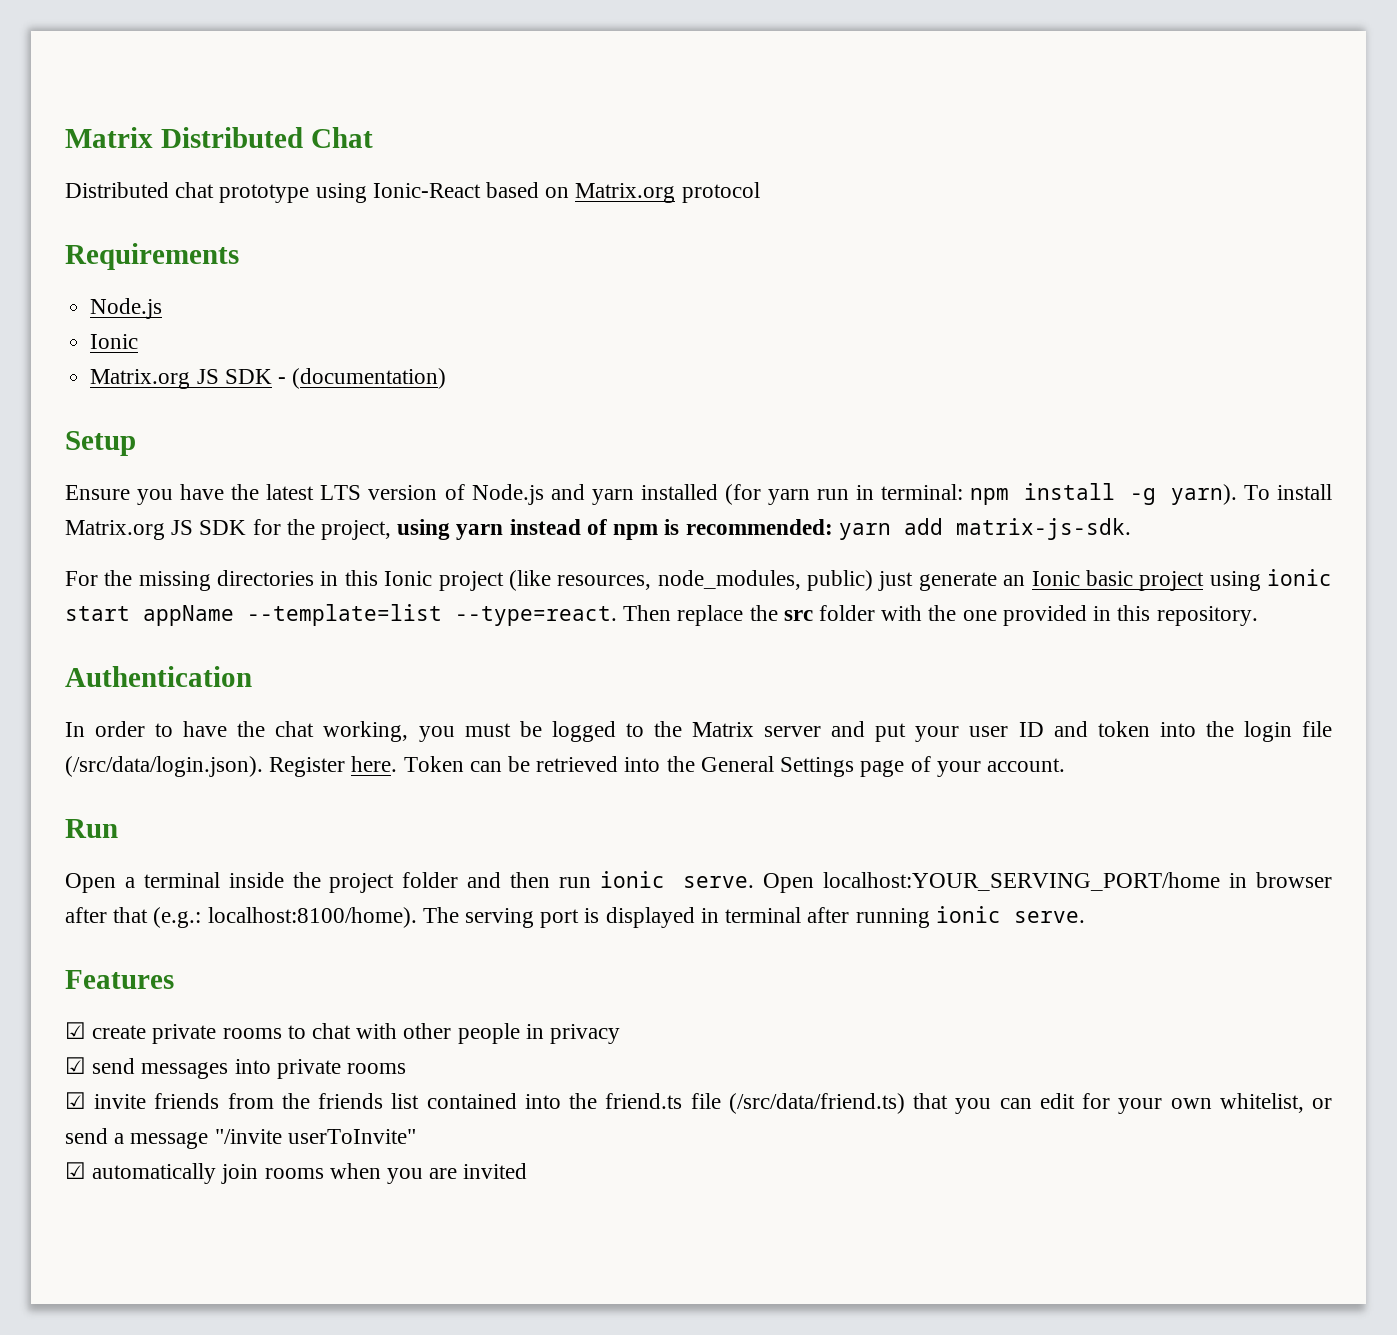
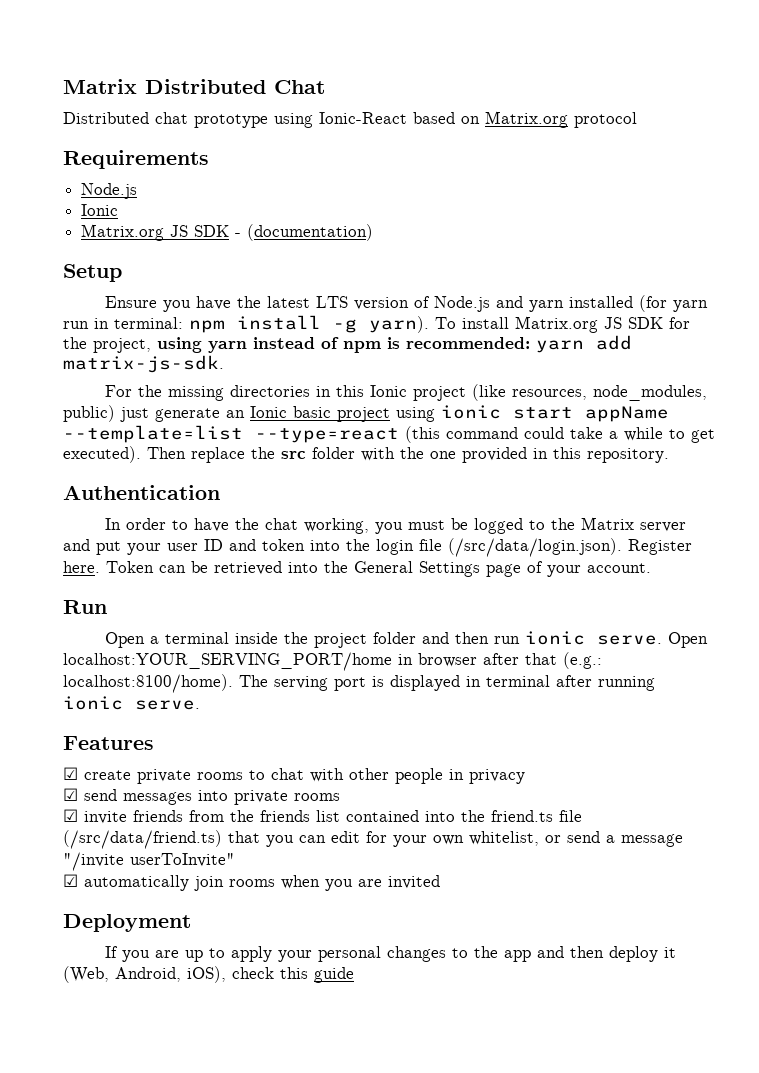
- For the missing directories in this Ionic project (like resources, node_modules, public) just generate an Ionic basic project using ionic start appName --template=list --type=react.
+ For the missing directories in this Ionic project (like resources, node_modules, public) just generate an Ionic basic project using ionic start appName --template=list --type=react (this command could take a while to get executed).
+ Deployment
+ If you are up to apply your personal changes to the app and then deploy it (Web, Android, iOS), check this guide

